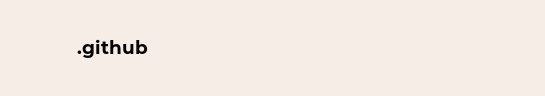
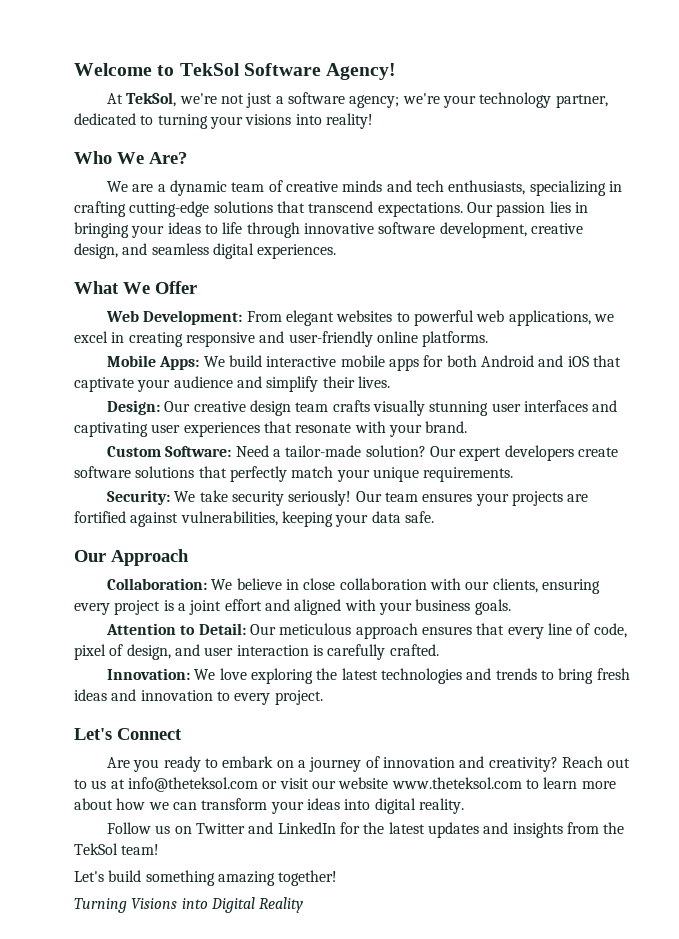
- .github
+ Welcome to TekSol Software Agency!
+ At TekSol, we're not just a software agency; we're your technology partner, dedicated to turning your visions into reality!
+ Who We Are?
+ We are a dynamic team of creative minds and tech enthusiasts, specializing in crafting cutting-edge solutions that transcend expectations. Our passion lies in bringing your ideas to life through innovative software development, creative design, and seamless digital experiences.
+ What We Offer
+ Web Development: From elegant websites to powerful web applications, we excel in creating responsive and user-friendly online platforms.
+ Mobile Apps: We build interactive mobile apps for both Android and iOS that captivate your audience and simplify their lives.
+ Design: Our creative design team crafts visually stunning user interfaces and captivating user experiences that resonate with your brand.
+ Custom Software: Need a tailor-made solution? Our expert developers create software solutions that perfectly match your unique requirements.
+ Security: We take security seriously! Our team ensures your projects are fortified against vulnerabilities, keeping your data safe.
+ Our Approach
+ Collaboration: We believe in close collaboration with our clients, ensuring every project is a joint effort and aligned with your business goals.
+ Attention to Detail: Our meticulous approach ensures that every line of code, pixel of design, and user interaction is carefully crafted.
+ Innovation: We love exploring the latest technologies and trends to bring fresh ideas and innovation to every project.
+ Let's Connect
+ Are you ready to embark on a journey of innovation and creativity? Reach out to us at info@theteksol.com or visit our website www.theteksol.com to learn more about how we can transform your ideas into digital reality.
+ Follow us on Twitter and LinkedIn for the latest updates and insights from the TekSol team!
+ Let's build something amazing together!
+ Turning Visions into Digital Reality

